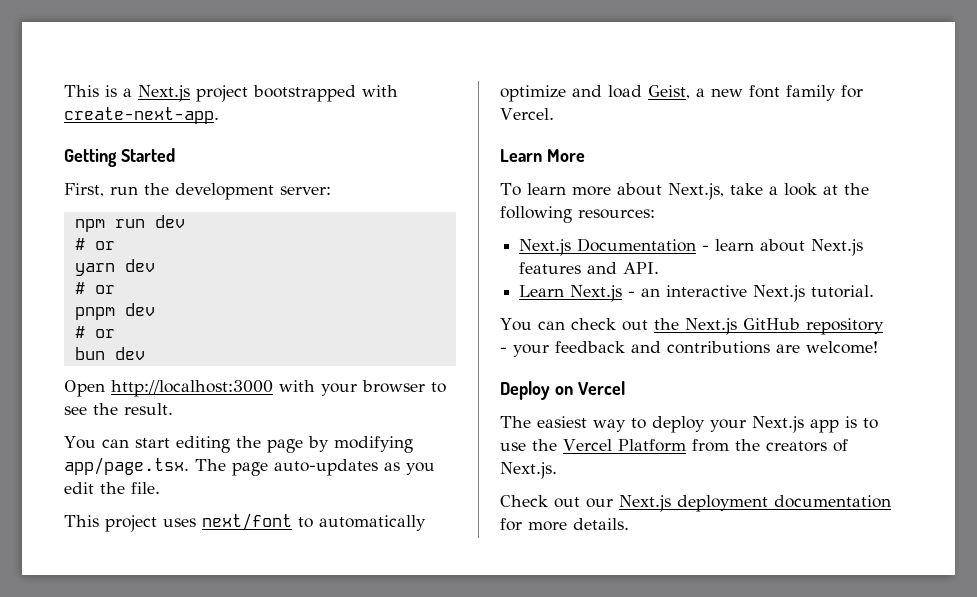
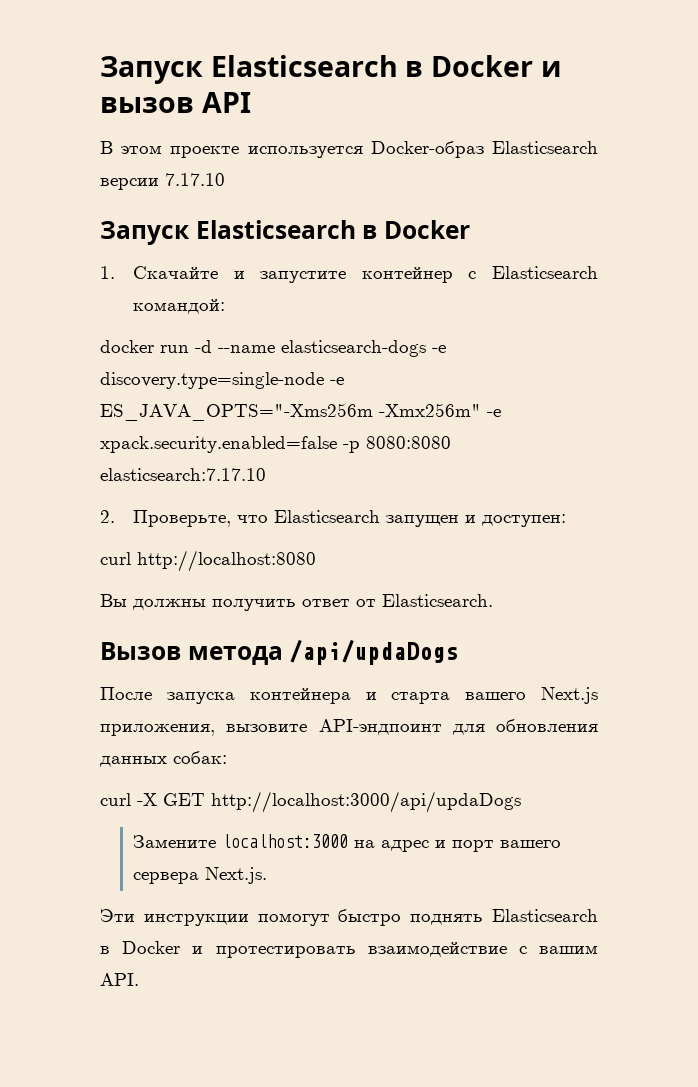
- This is a Next.js project bootstrapped with create-next-app.
- Getting Started
- First, run the development server:
- npm run dev
- # or
- yarn dev
- # or
- pnpm dev
- # or
- bun dev
- Open http://localhost:3000 with your browser to see the result.
- You can start editing the page by modifying app/page.tsx. The page auto-updates as you edit the file.
- This project uses next/font to automatically optimize and load Geist, a new font family for Vercel.
- Learn More
- To learn more about Next.js, take a look at the following resources:
- Next.js Documentation - learn about Next.js features and API.
- Learn Next.js - an interactive Next.js tutorial.
- You can check out the Next.js GitHub repository - your feedback and contributions are welcome!
- Deploy on Vercel
- The easiest way to deploy your Next.js app is to use the Vercel Platform from the creators of Next.js.
- Check out our Next.js deployment documentation for more details.
+ Запуск Elasticsearch в Docker и вызов API
+ В этом проекте используется Docker-образ Elasticsearch версии 7.17.10
+ Запуск Elasticsearch в Docker
+ 1. Скачайте и запустите контейнер с Elasticsearch командой:
+ docker run -d --name elasticsearch-dogs -e discovery.type=single-node -e ES_JAVA_OPTS="-Xms256m -Xmx256m" -e xpack.security.enabled=false -p 8080:8080 elasticsearch:7.17.10
+ 2. Проверьте, что Elasticsearch запущен и доступен:
+ curl http://localhost:8080
+ Вы должны получить ответ от Elasticsearch.
+ Вызов метода /api/updaDogs
+ После запуска контейнера и старта вашего Next.js приложения, вызовите API-эндпоинт для обновления данных собак:
+ curl -X GET http://localhost:3000/api/updaDogs
+ Замените localhost:3000 на адрес и порт вашего сервера Next.js.
+ Эти инструкции помогут быстро поднять Elasticsearch в Docker и протестировать взаимодействие с вашим API.

